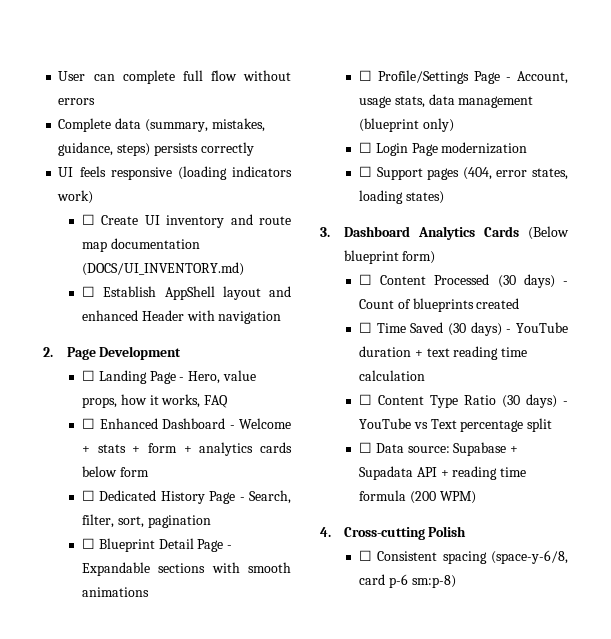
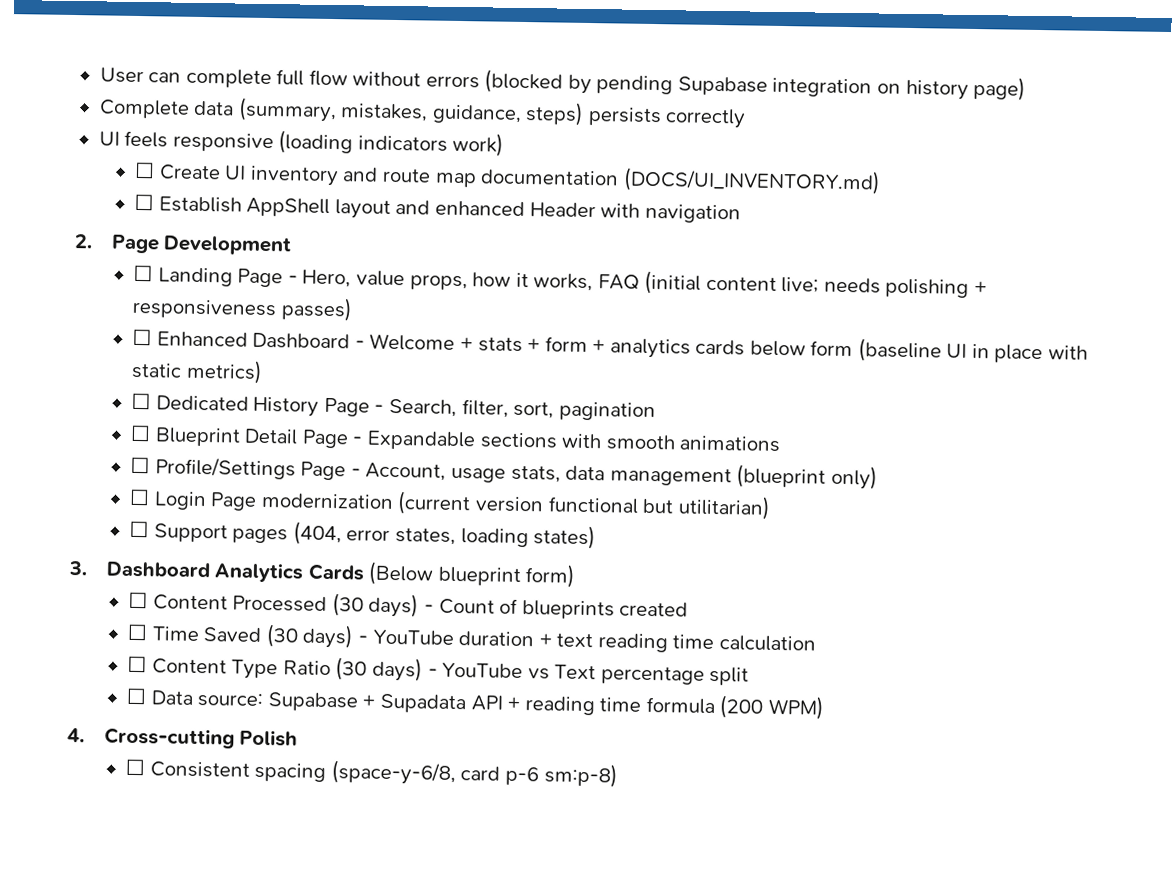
- User can complete full flow without errors
+ User can complete full flow without errors (blocked by pending Supabase integration on history page)
- ☐ Landing Page - Hero, value props, how it works, FAQ
+ ☐ Landing Page - Hero, value props, how it works, FAQ (initial content live; needs polishing + responsiveness passes)
- ☐ Enhanced Dashboard - Welcome + stats + form + analytics cards below form
+ ☐ Enhanced Dashboard - Welcome + stats + form + analytics cards below form (baseline UI in place with static metrics)
- ☐ Login Page modernization
+ ☐ Login Page modernization (current version functional but utilitarian)

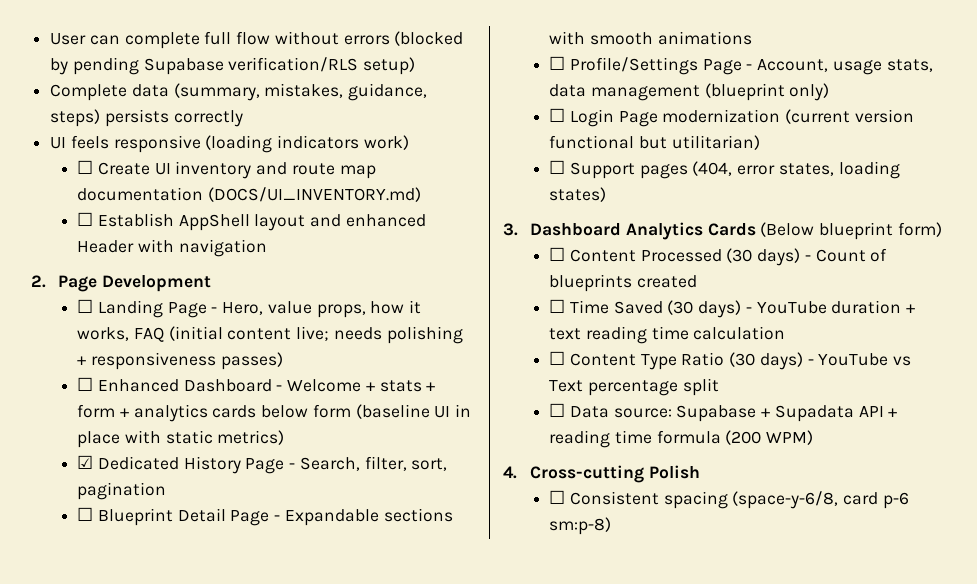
- User can complete full flow without errors (blocked by pending Supabase integration on history page)
+ User can complete full flow without errors (blocked by pending Supabase verification/RLS setup)
- ☐ Dedicated History Page - Search, filter, sort, pagination
+ ☑ Dedicated History Page - Search, filter, sort, pagination

